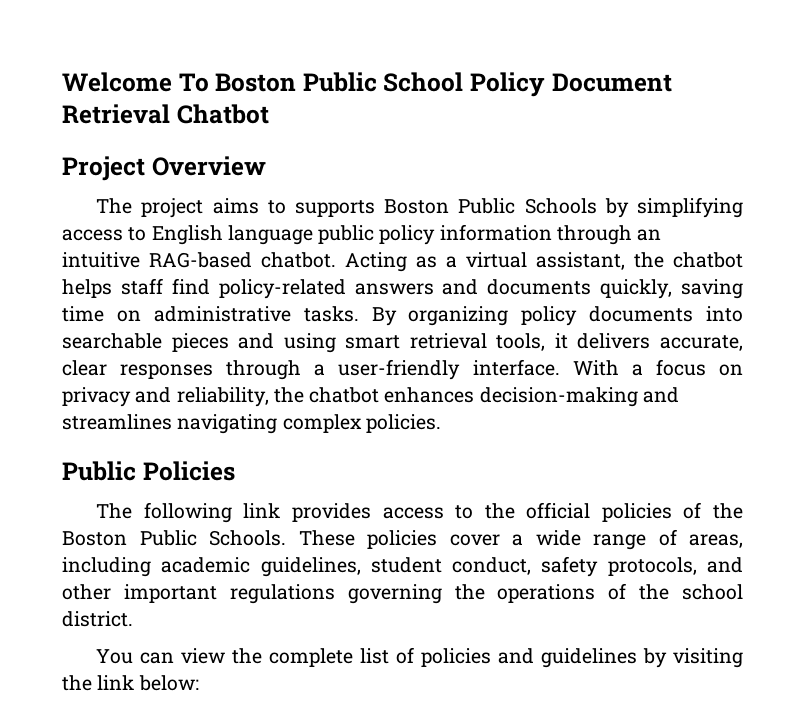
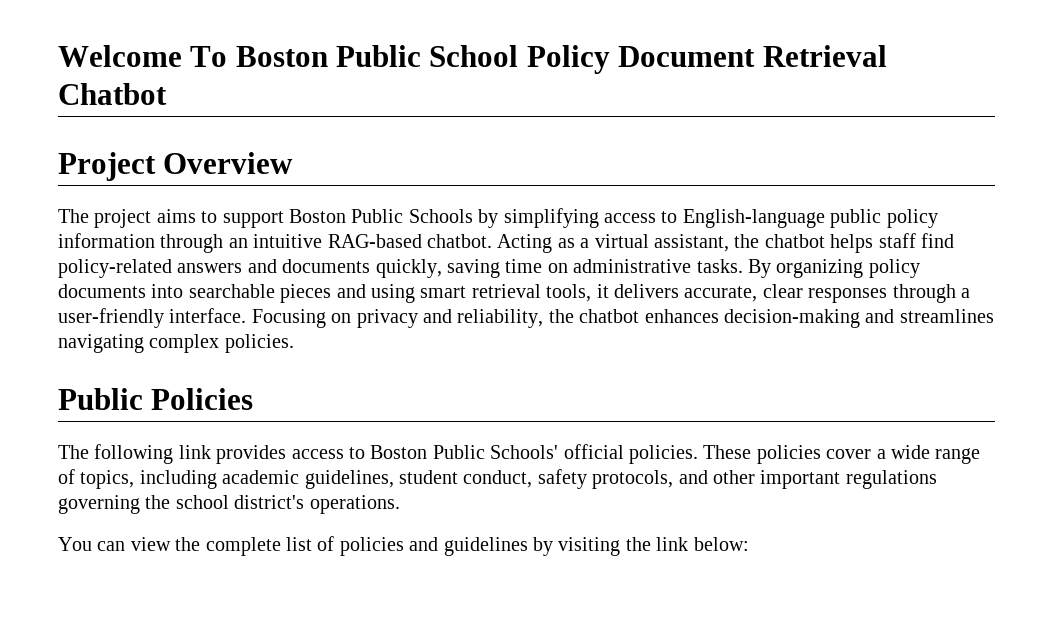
- The project aims to supports Boston Public Schools by simplifying access to English language public policy information through an intuitive RAG-based chatbot.
+ The project aims to support Boston Public Schools by simplifying access to English-language public policy information through an intuitive RAG-based chatbot.
- With a focus on privacy and reliability, the chatbot enhances decision-making and streamlines navigating complex policies.
+ Focusing on privacy and reliability, the chatbot enhances decision-making and streamlines navigating complex policies.
- The following link provides access to the official policies of the Boston Public Schools.
+ The following link provides access to Boston Public Schools' official policies.
- These policies cover a wide range of areas, including academic guidelines, student conduct, safety protocols, and other important regulations governing the operations of the school district.
+ These policies cover a wide range of topics, including academic guidelines, student conduct, safety protocols, and other important regulations governing the school district's operations.

